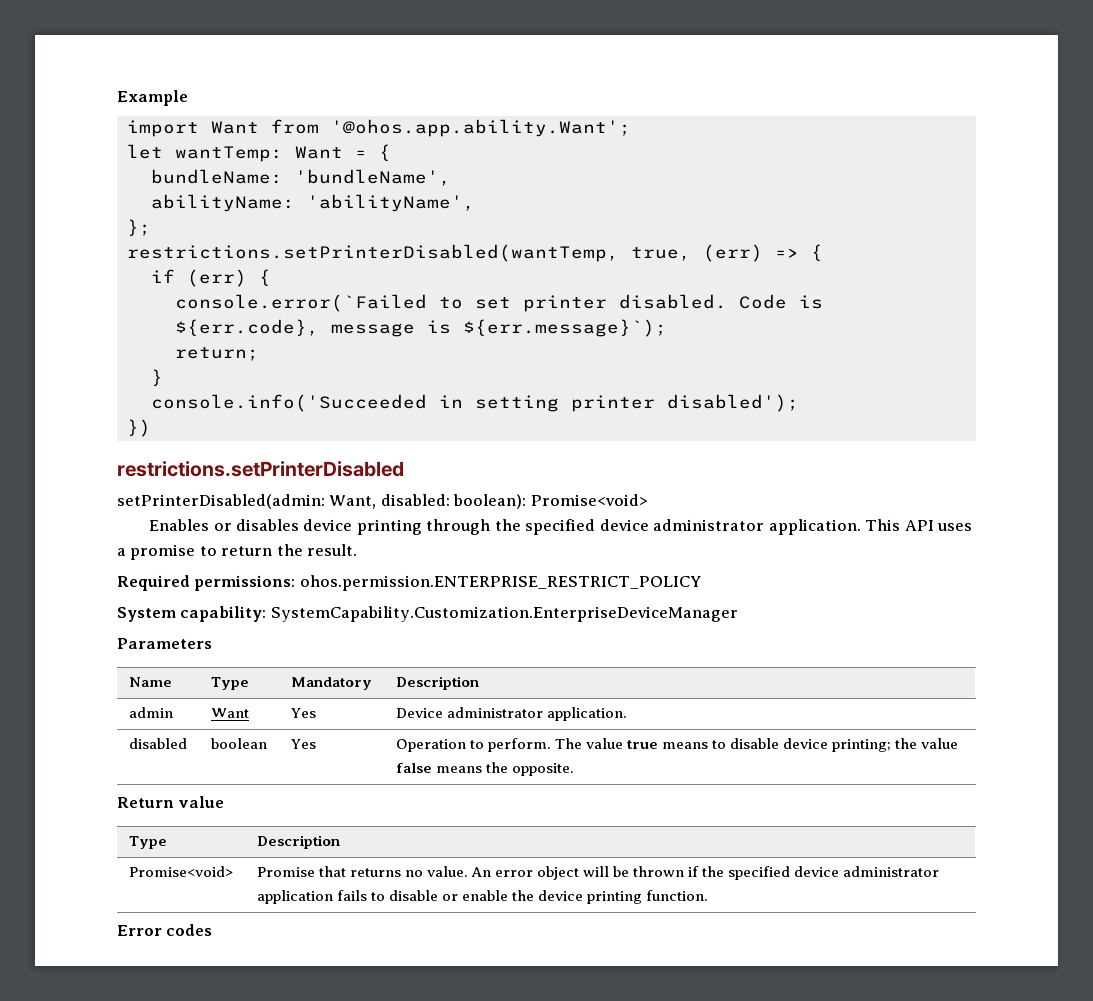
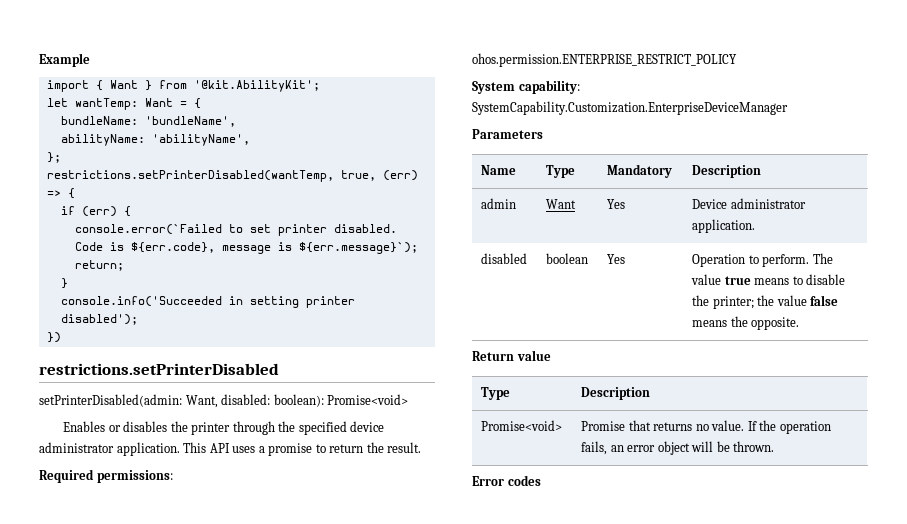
- import Want from '@ohos.app.ability.Want';
+ import { Want } from '@kit.AbilityKit';
- Enables or disables device printing through the specified device administrator application.
+ Enables or disables the printer through the specified device administrator application.
- disabled | boolean | Yes | Operation to perform. The value true means to disable device printing; the value false means the opposite.
+ disabled | boolean | Yes | Operation to perform. The value true means to disable the printer; the value false means the opposite.
- Promise<void> | Promise that returns no value. An error object will be thrown if the specified device administrator application fails to disable or enable the device printing function.
+ Promise<void> | Promise that returns no value. If the operation fails, an error object will be thrown.

